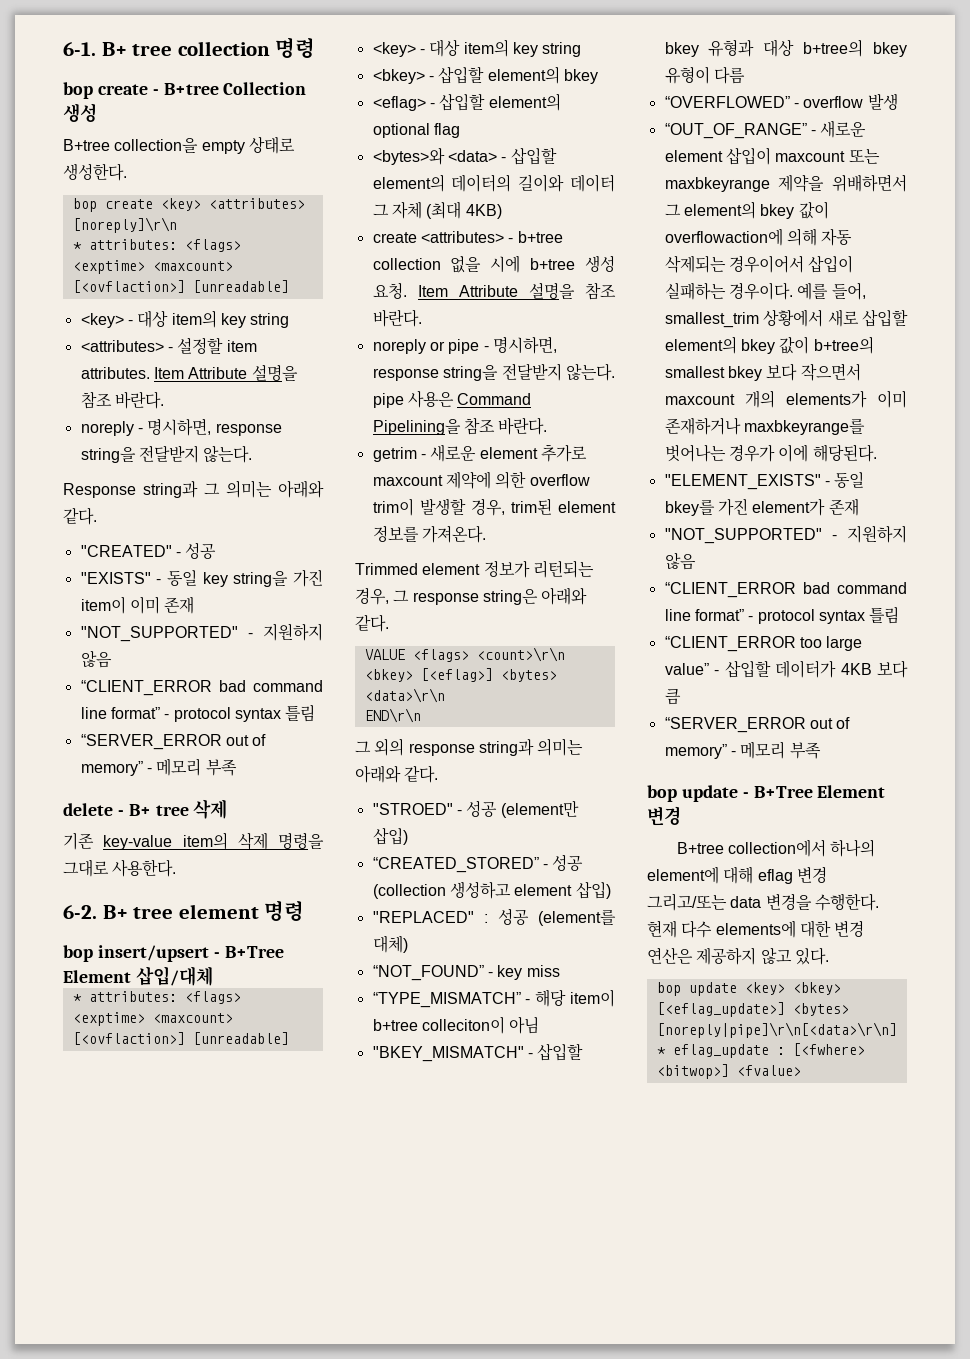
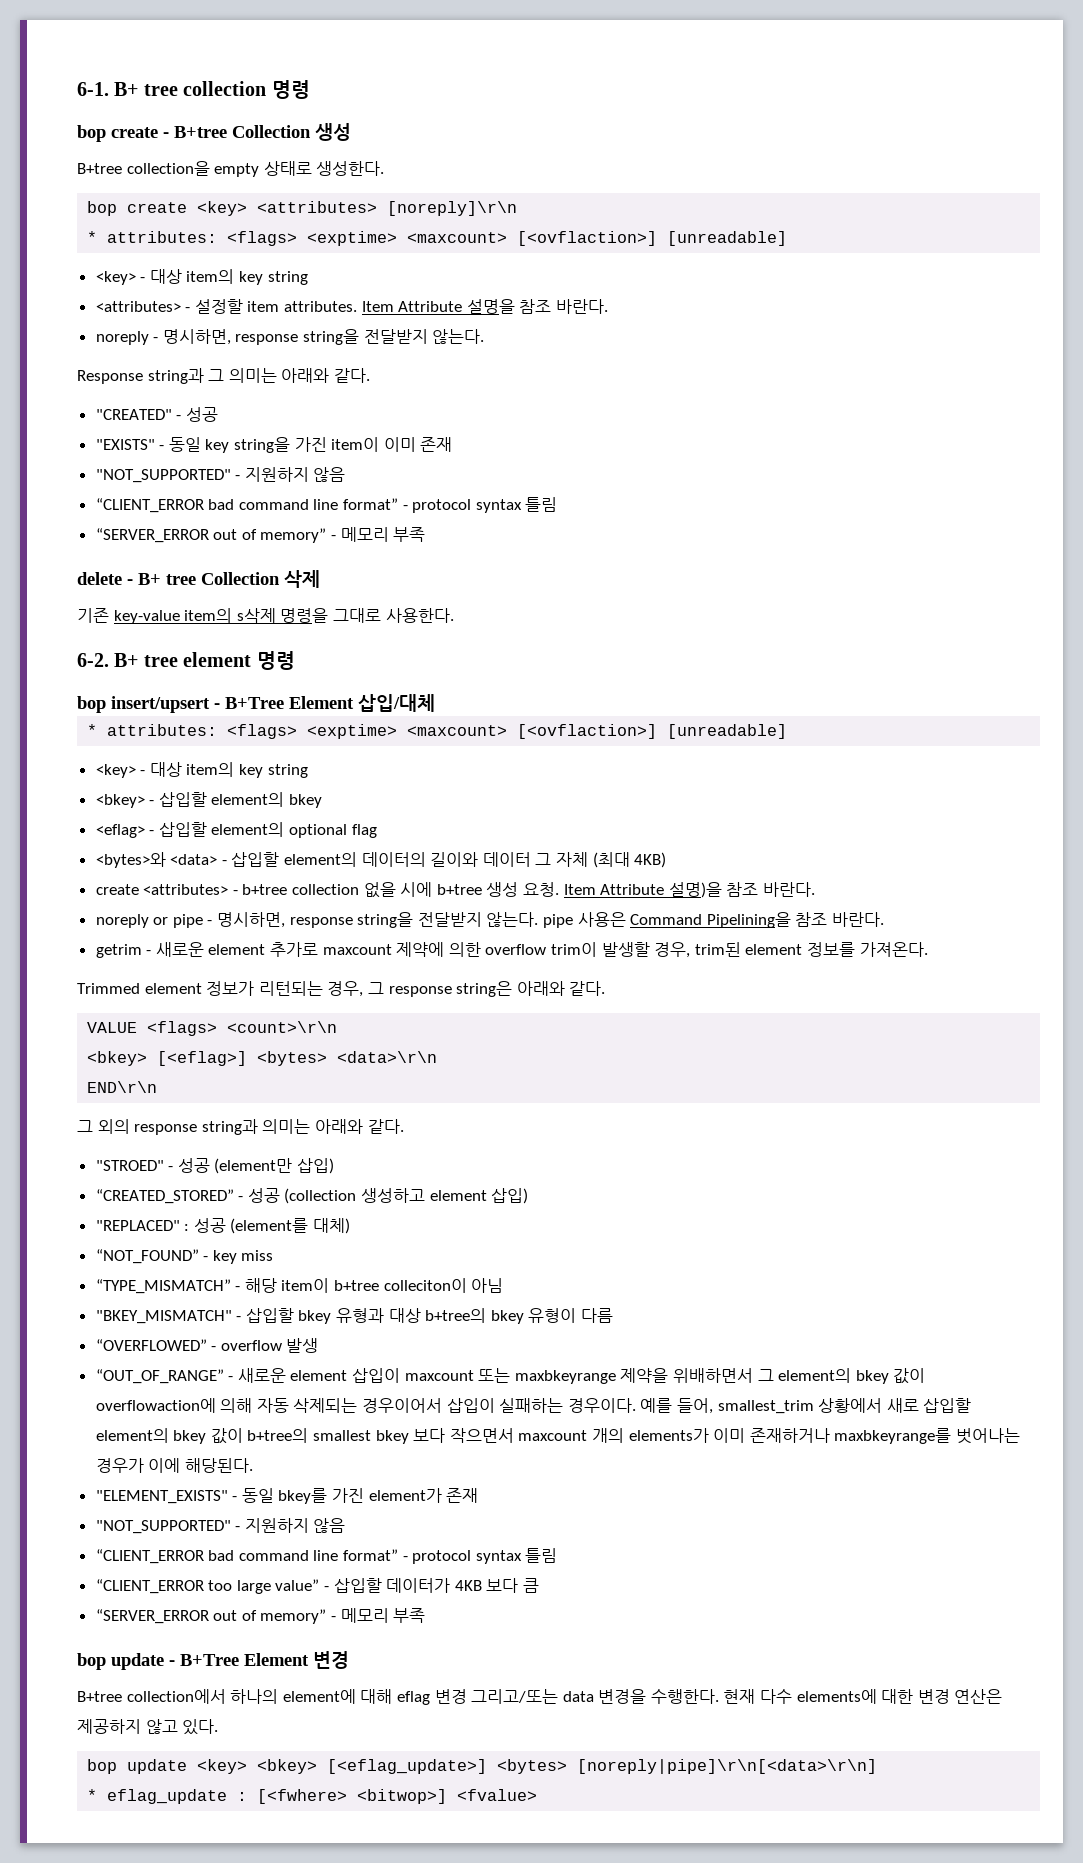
- delete - B+ tree 삭제
+ delete - B+ tree Collection 삭제
- 기존 key-value item의 삭제 명령을 그대로 사용한다.
+ 기존 key-value item의 s삭제 명령을 그대로 사용한다.
- create <attributes> - b+tree collection 없을 시에 b+tree 생성 요청. Item Attribute 설명을 참조 바란다.
+ create <attributes> - b+tree collection 없을 시에 b+tree 생성 요청. Item Attribute 설명)을 참조 바란다.

